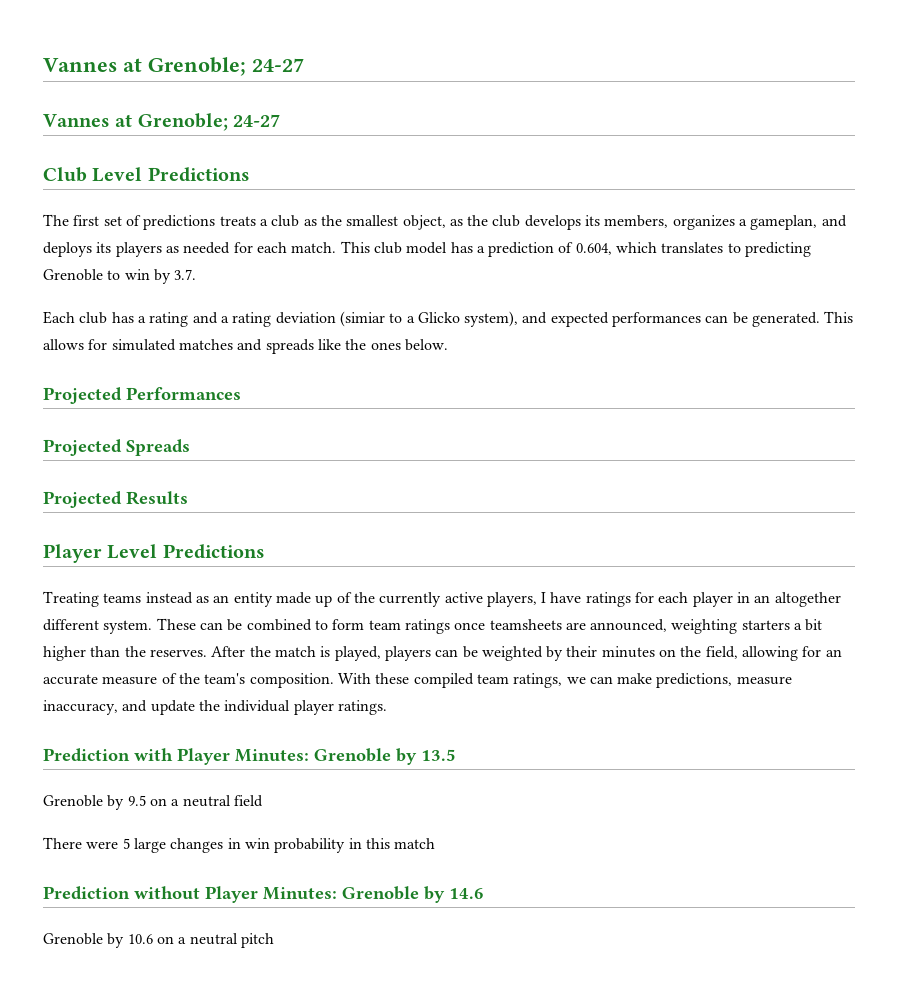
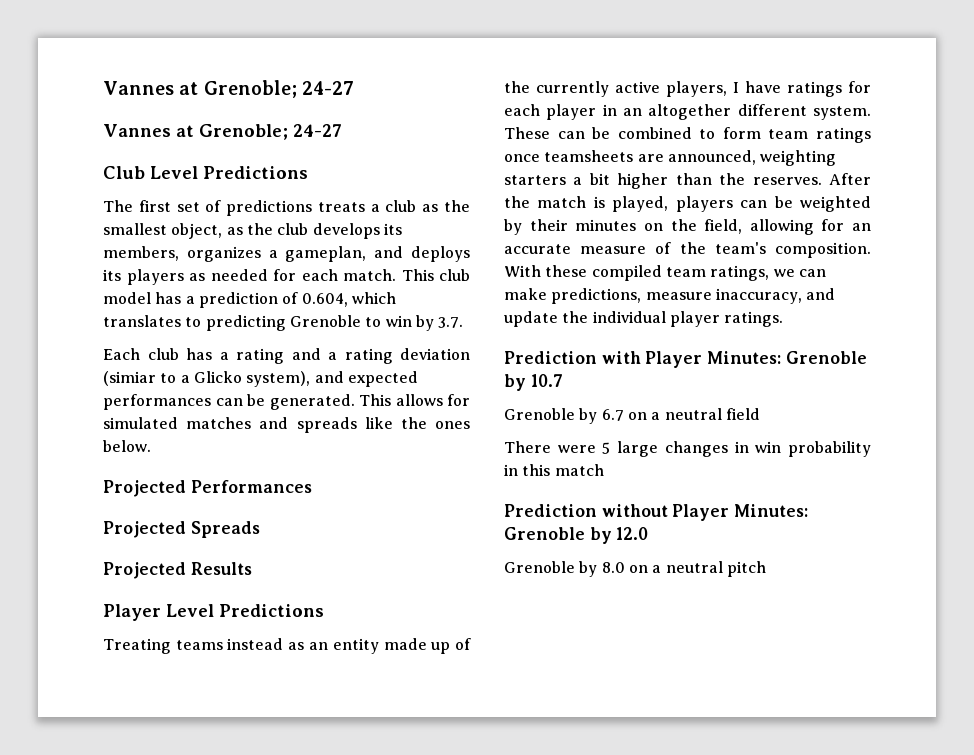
- Prediction with Player Minutes: Grenoble by 13.5
- Grenoble by 9.5 on a neutral field
+ Prediction with Player Minutes: Grenoble by 10.7
+ Grenoble by 6.7 on a neutral field
- Prediction without Player Minutes: Grenoble by 14.6
- Grenoble by 10.6 on a neutral pitch
+ Prediction without Player Minutes: Grenoble by 12.0
+ Grenoble by 8.0 on a neutral pitch

